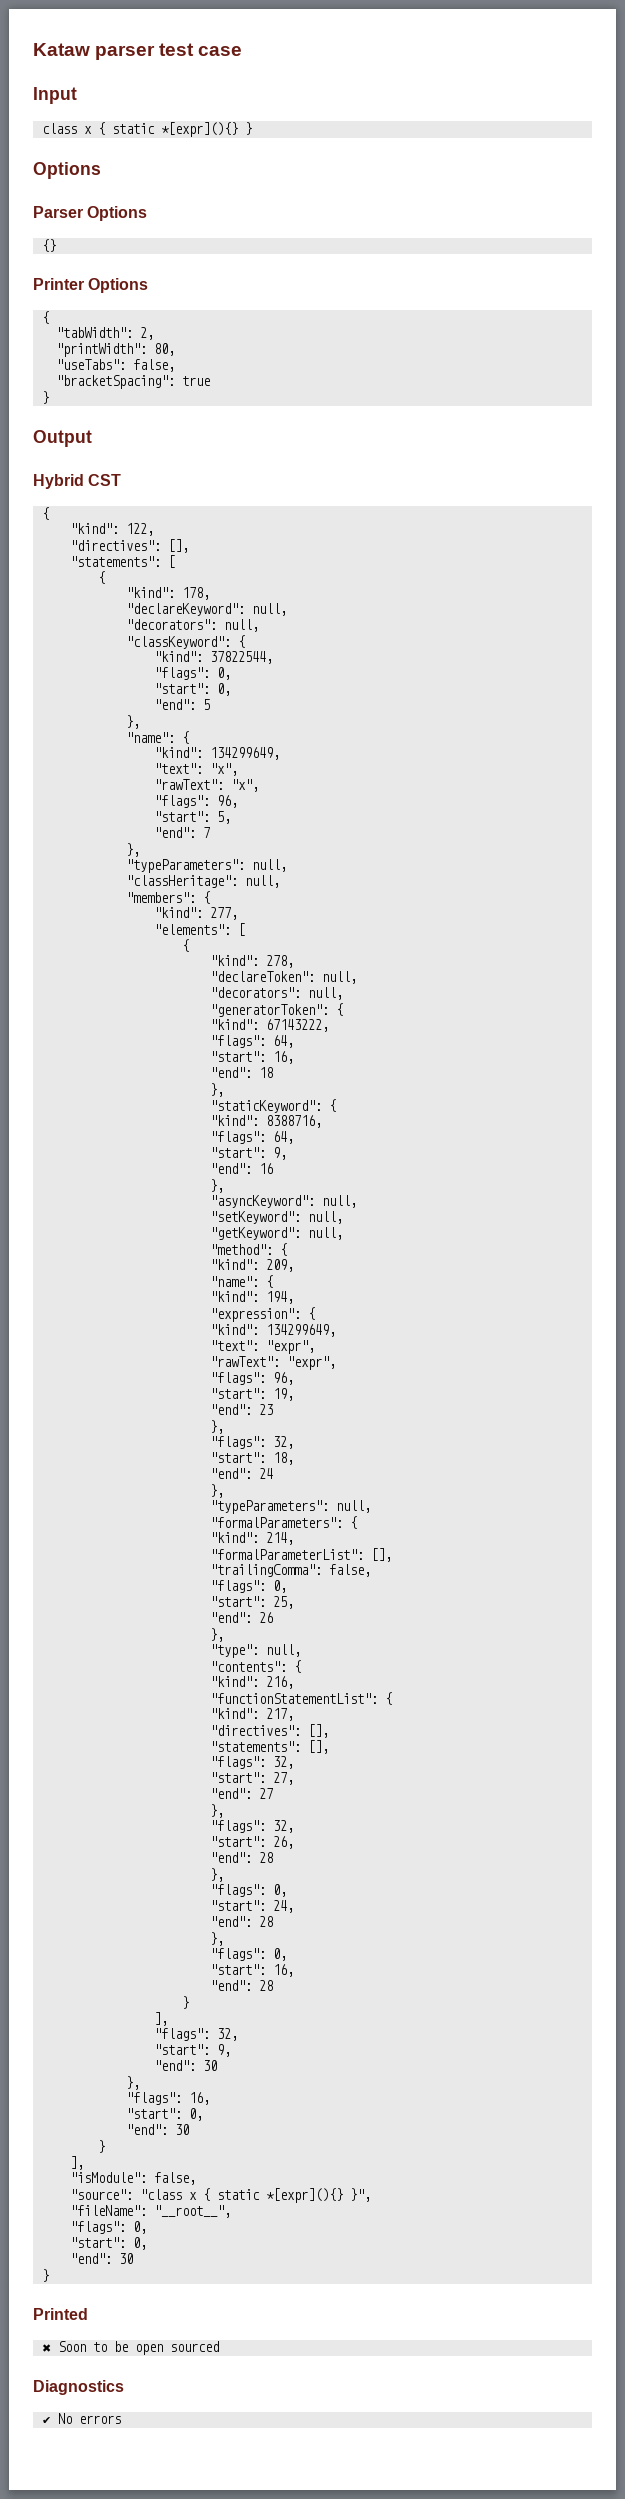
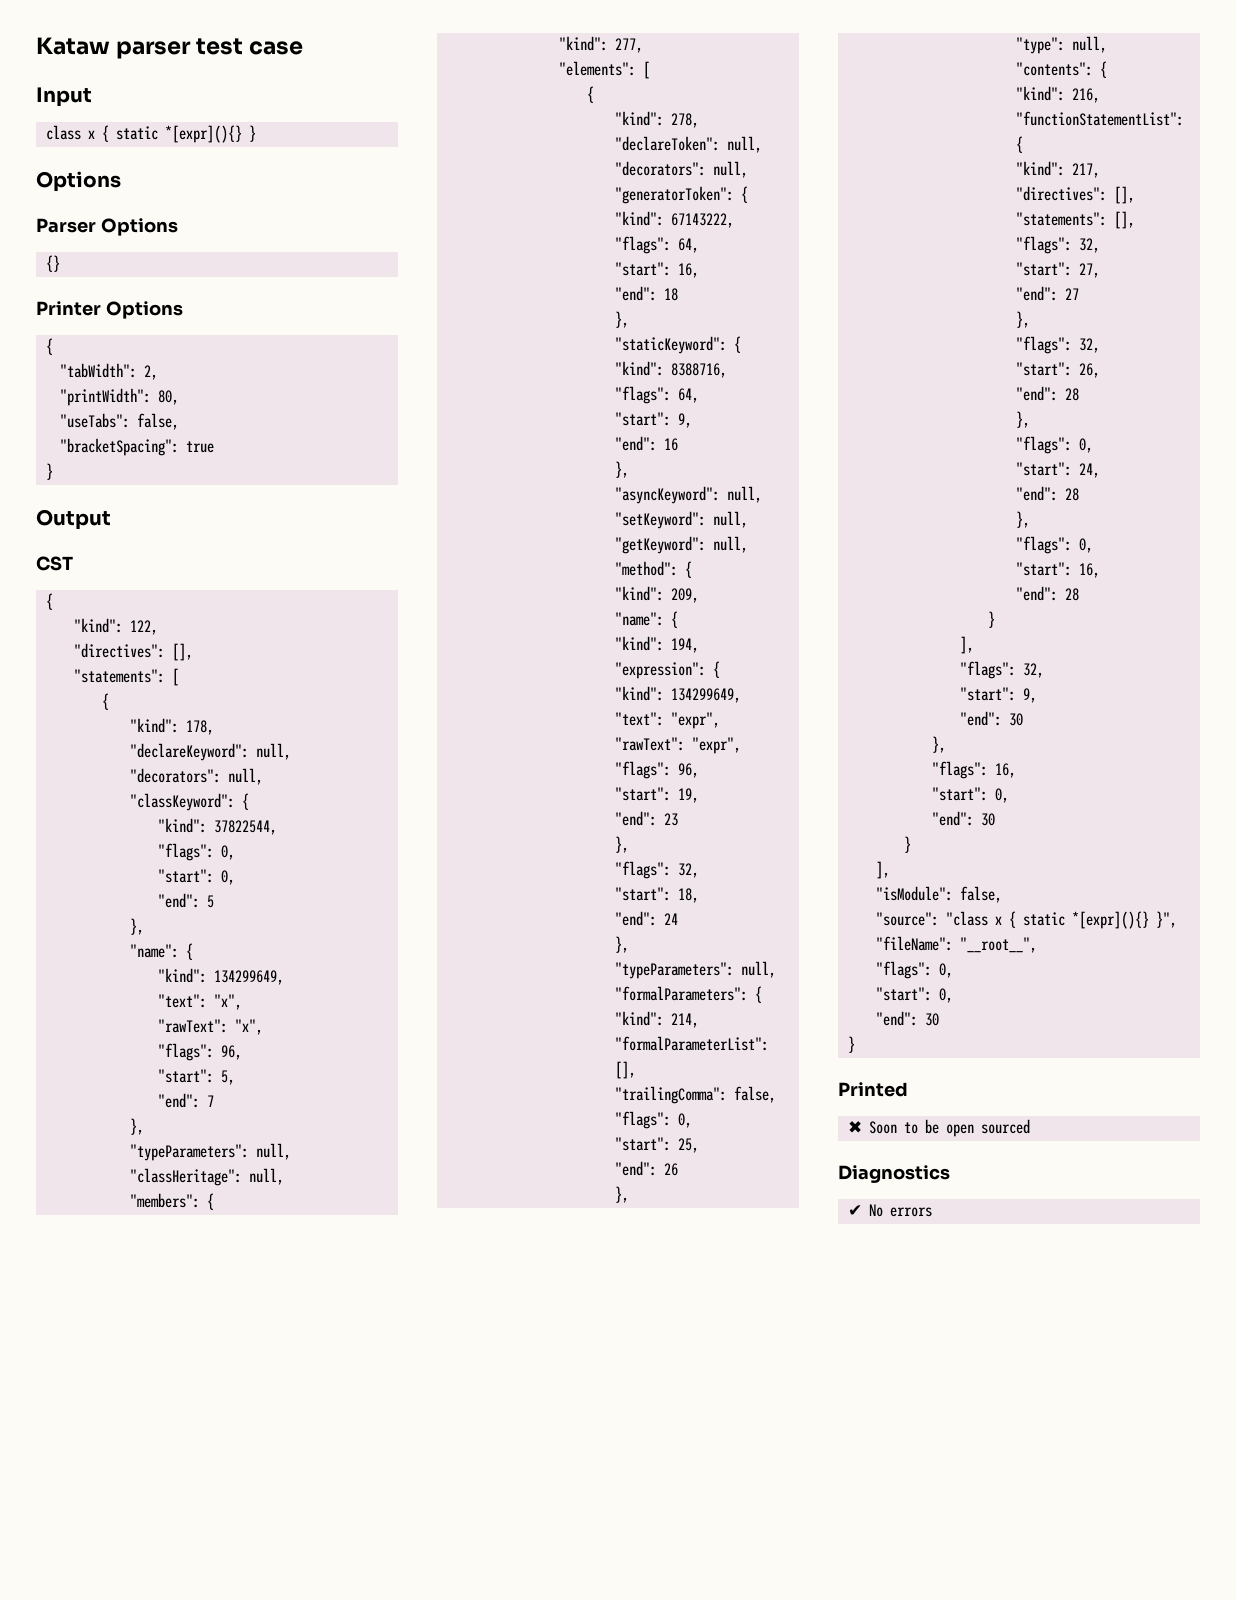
- Hybrid CST
+ CST

